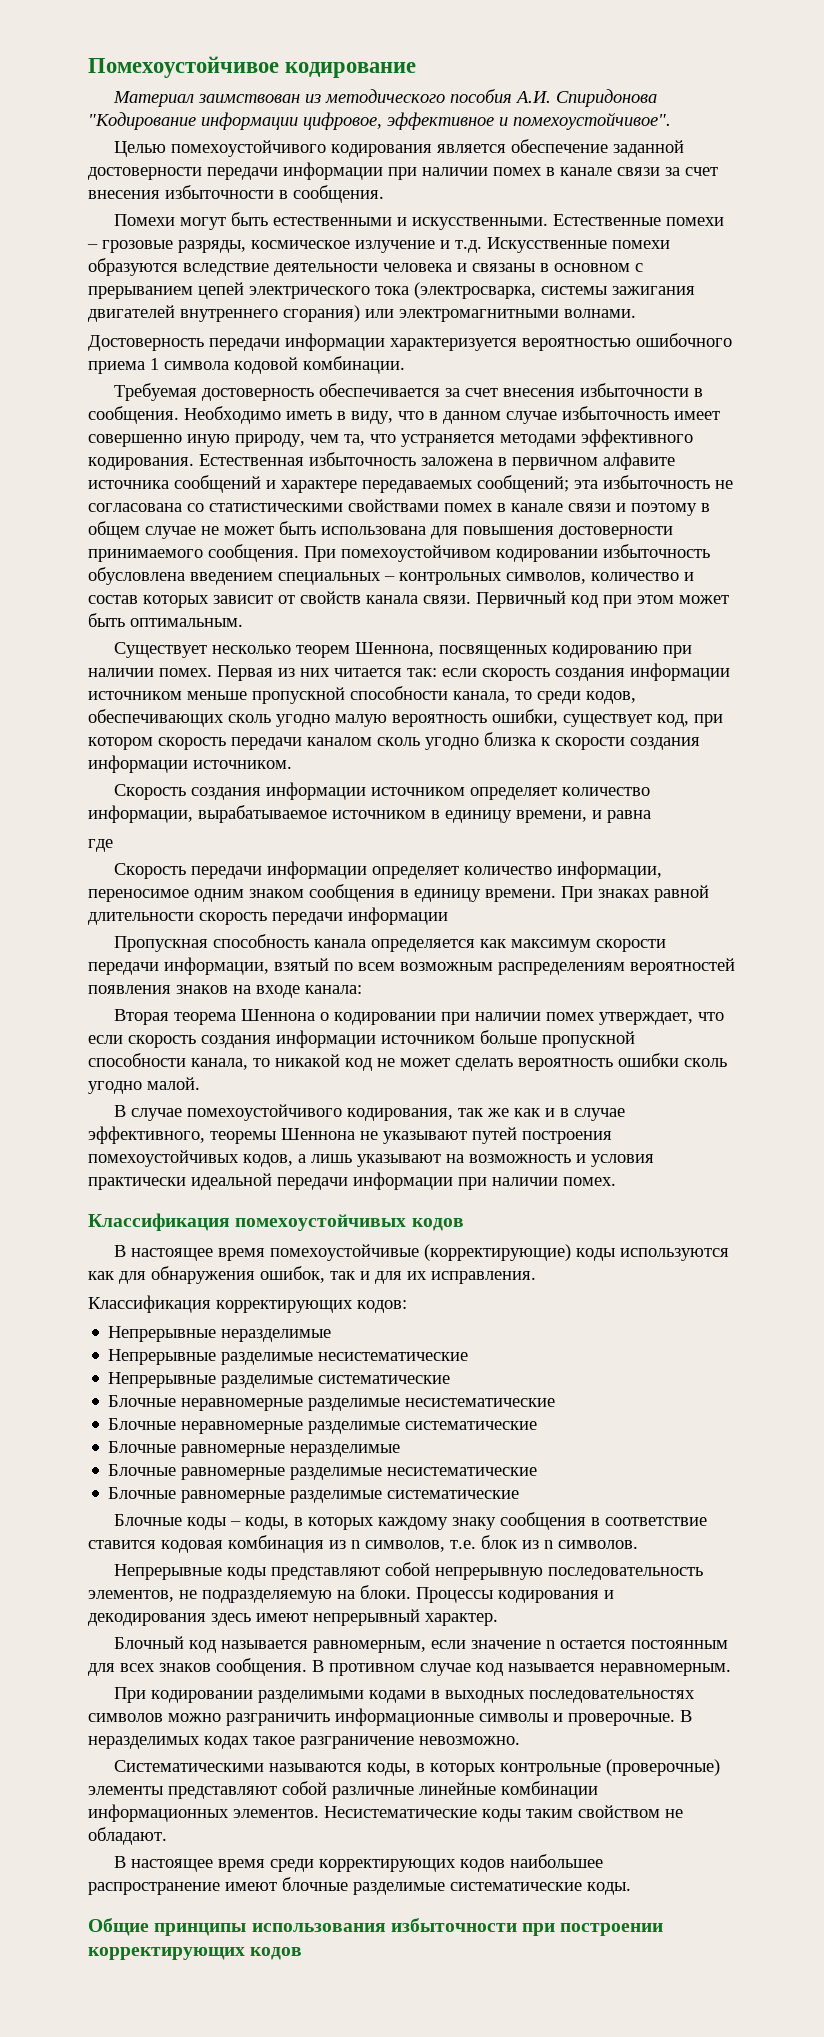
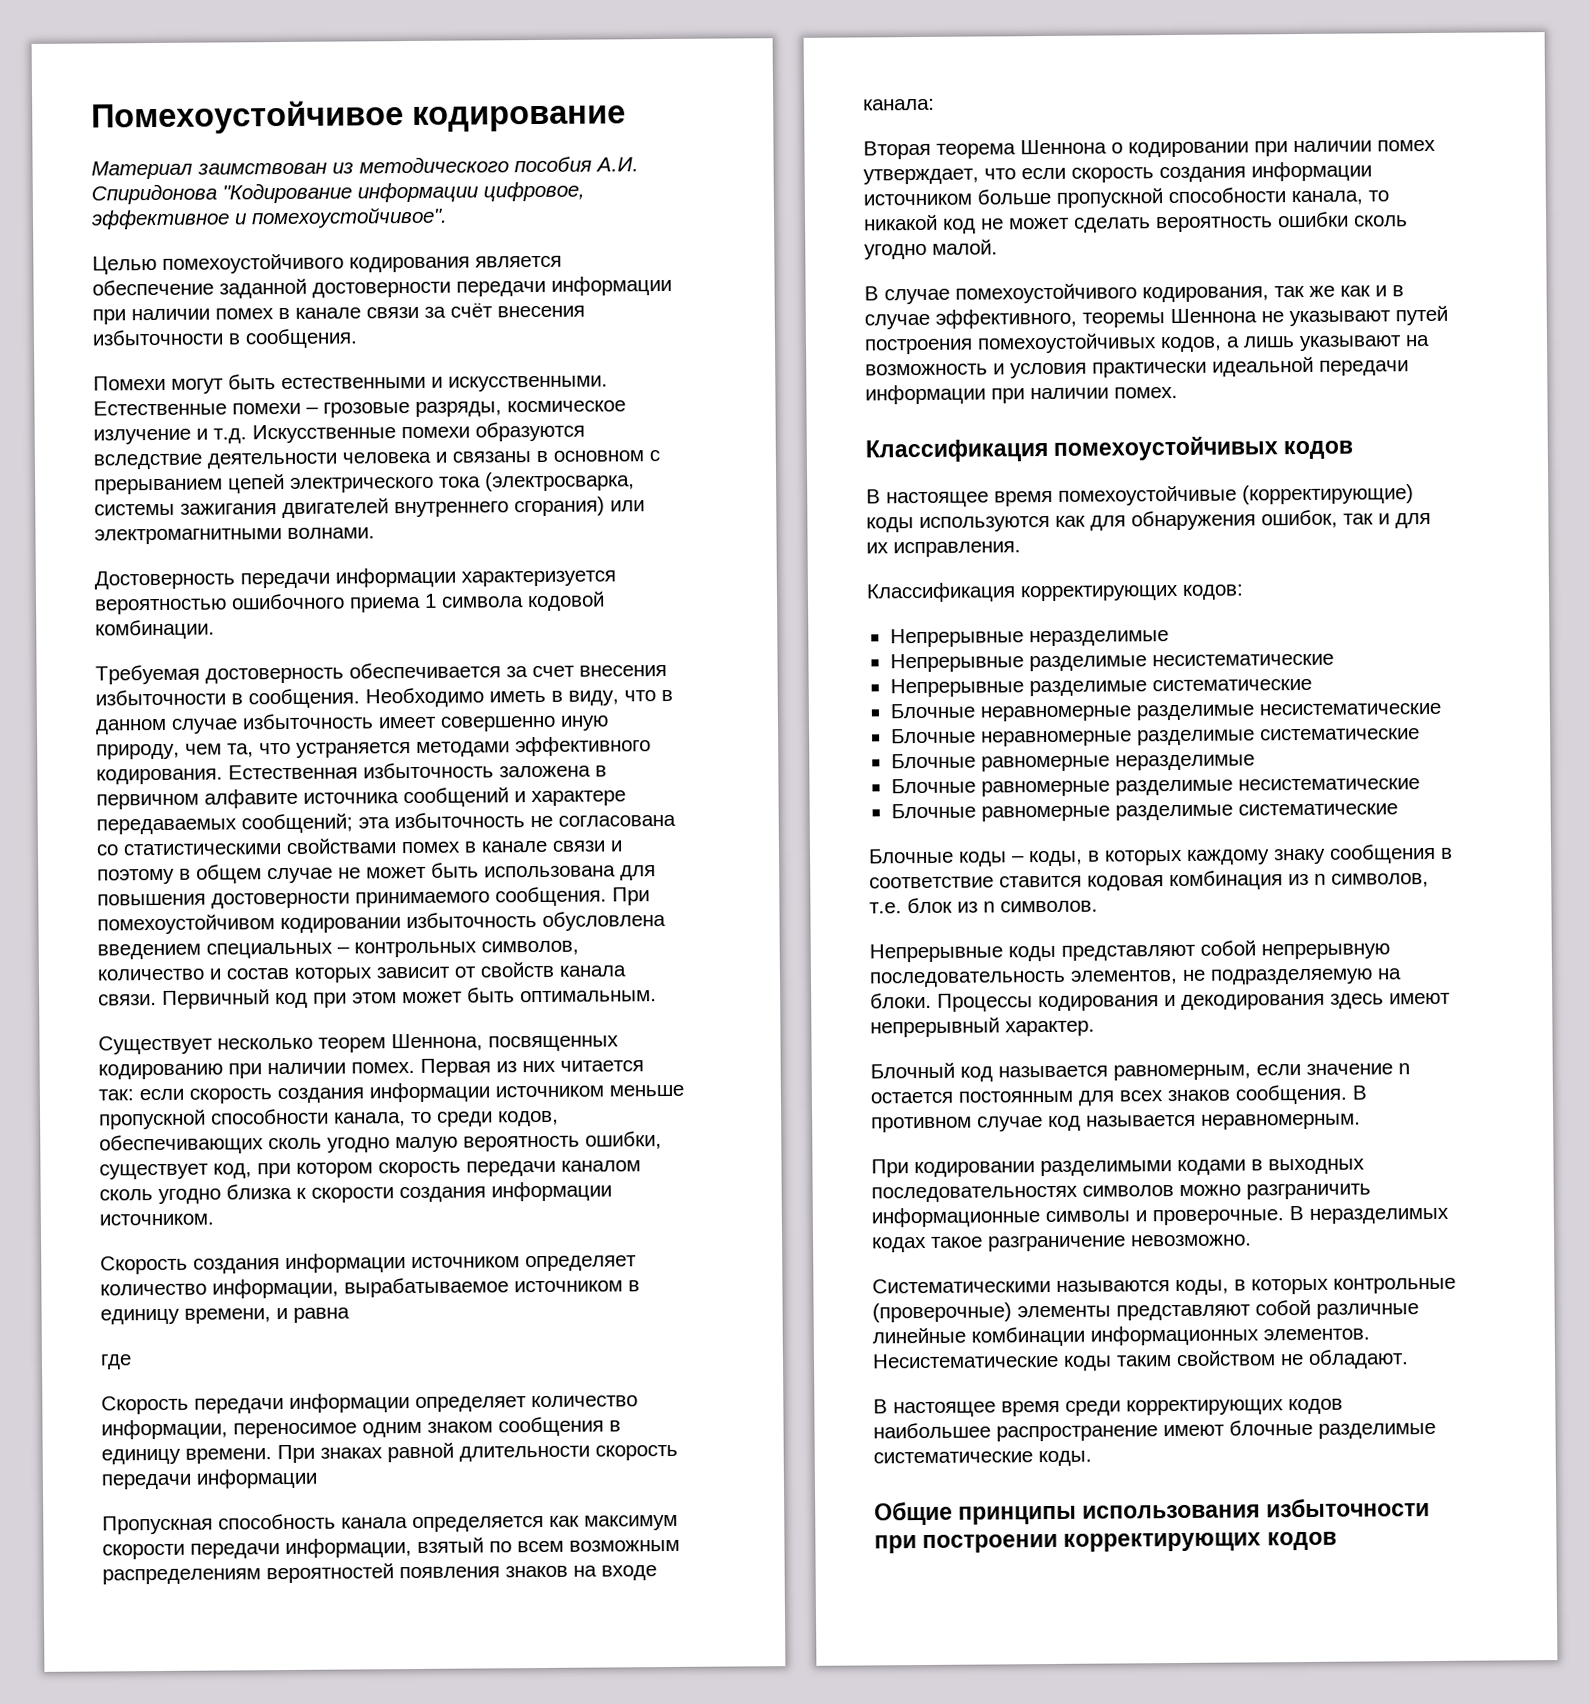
- Целью помехоустойчивого кодирования является обеспечение заданной достоверности передачи информации при наличии помех в канале связи за счет внесения избыточности в сообщения.
+ Целью помехоустойчивого кодирования является обеспечение заданной достоверности передачи информации при наличии помех в канале связи за счёт внесения избыточности в сообщения.

